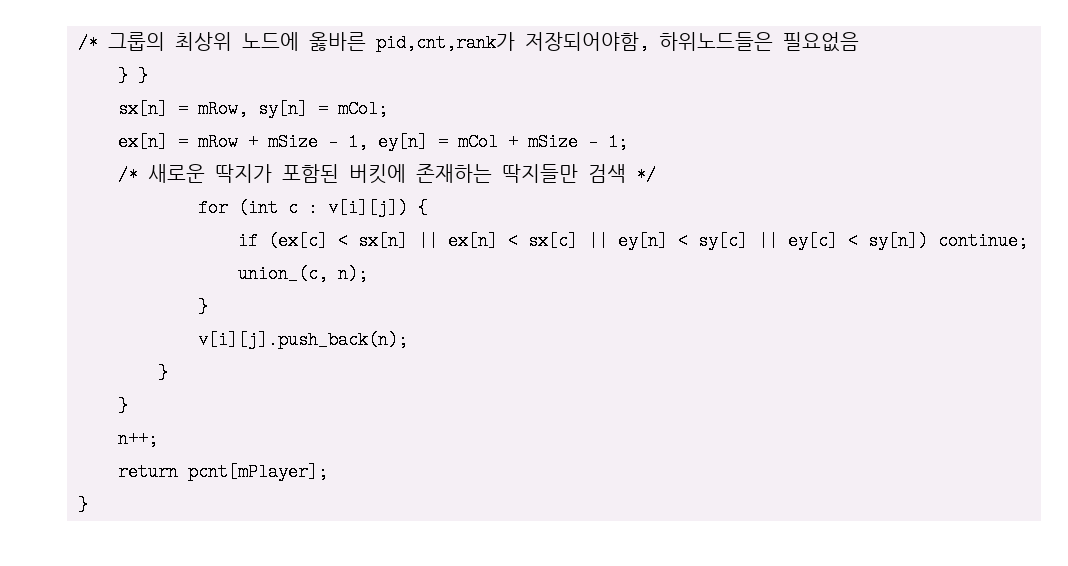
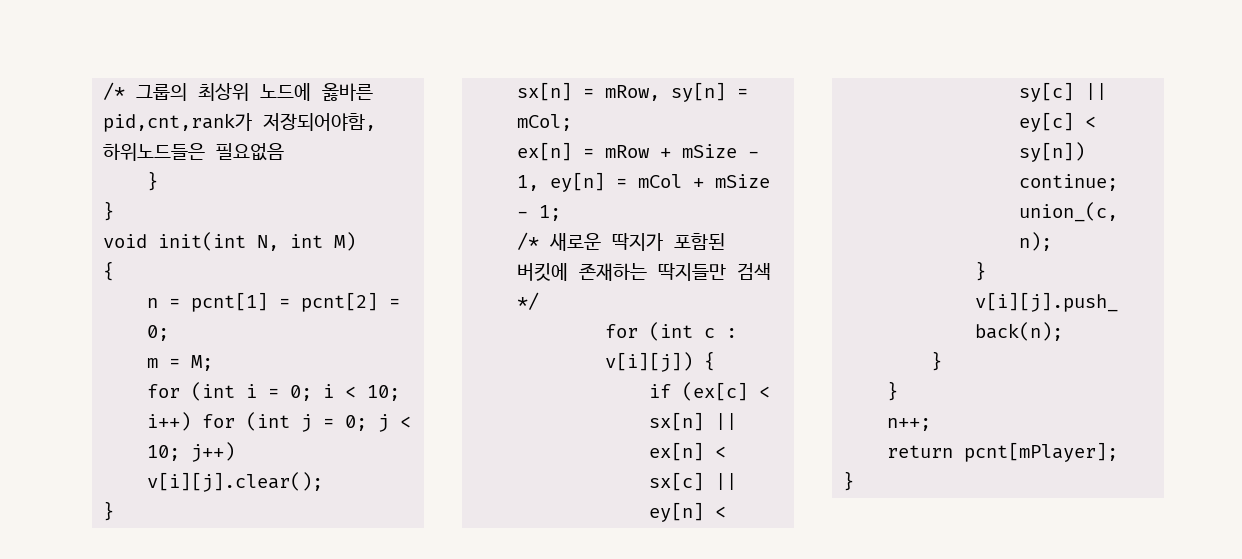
  /* 그룹의 최상위 노드에 옳바른 pid,cnt,rank가 저장되어야함, 하위노드들은 필요없음
- } }
+ }
+ }
+ void init(int N, int M)
+ {
+ n = pcnt[1] = pcnt[2] = 0;
+ m = M;
+ for (int i = 0; i < 10; i++) for (int j = 0; j < 10; j++) v[i][j].clear();
+ }

